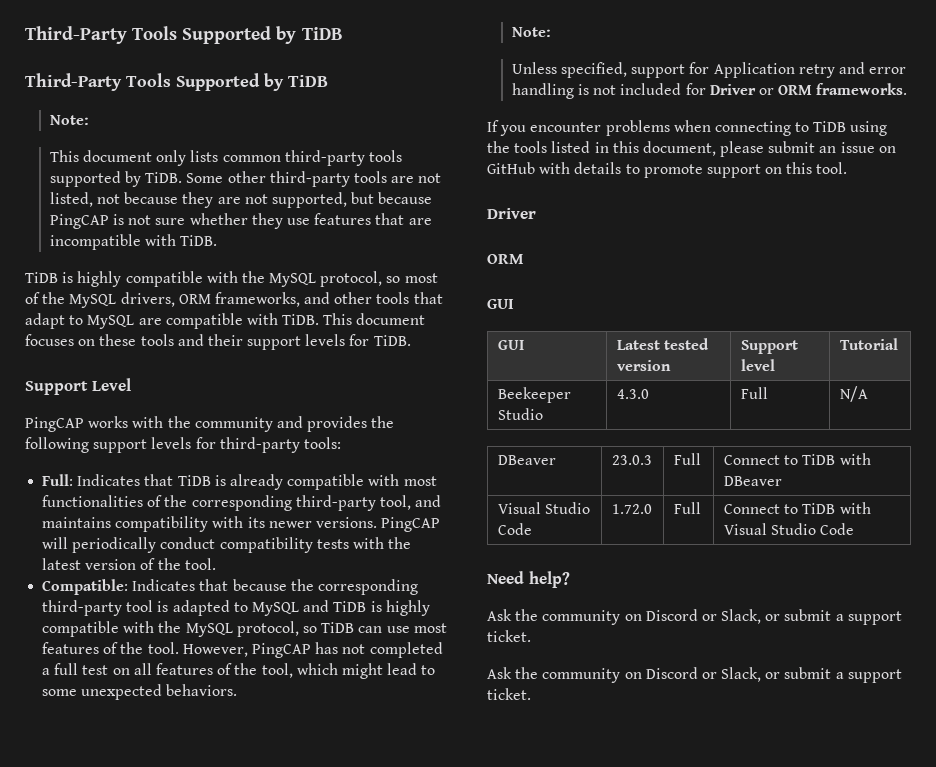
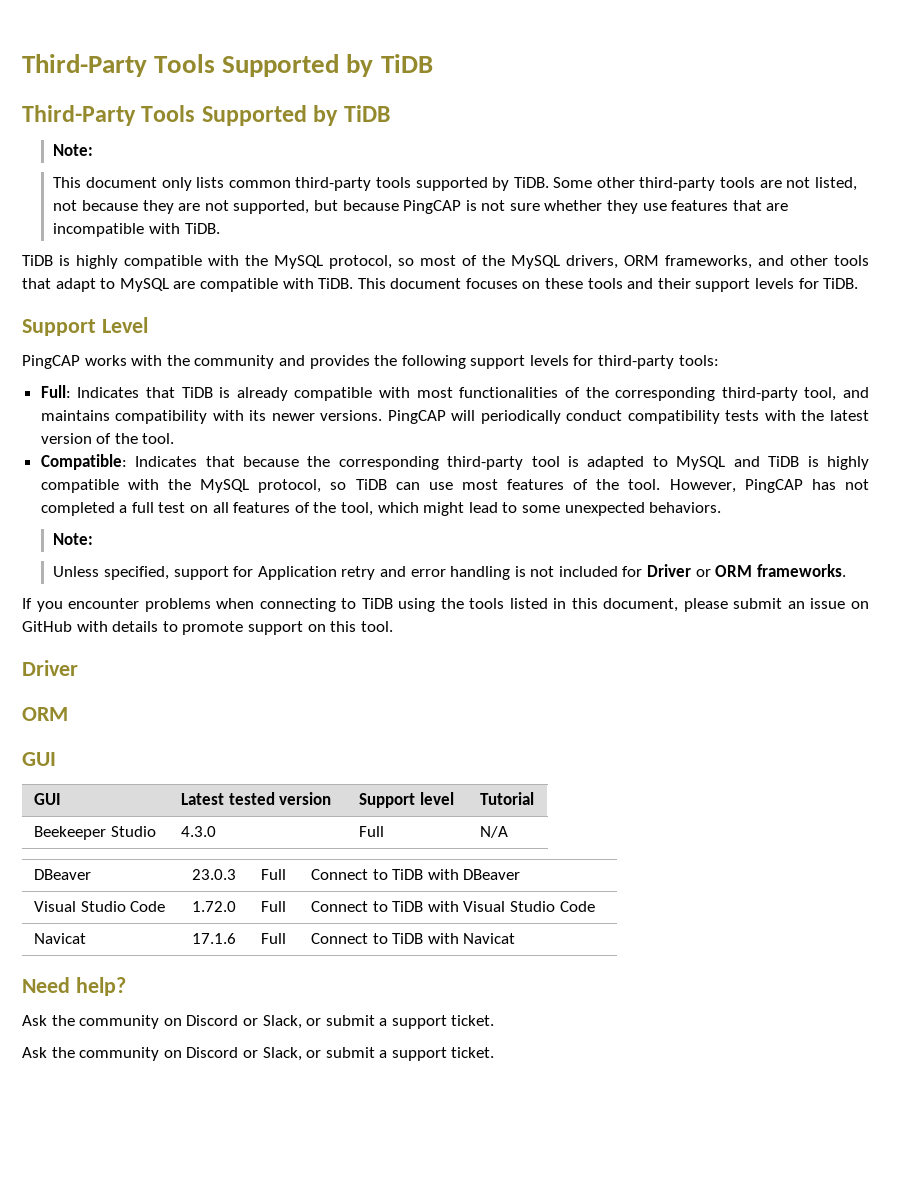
+ Navicat | 17.1.6 | Full | Connect to TiDB with Navicat

